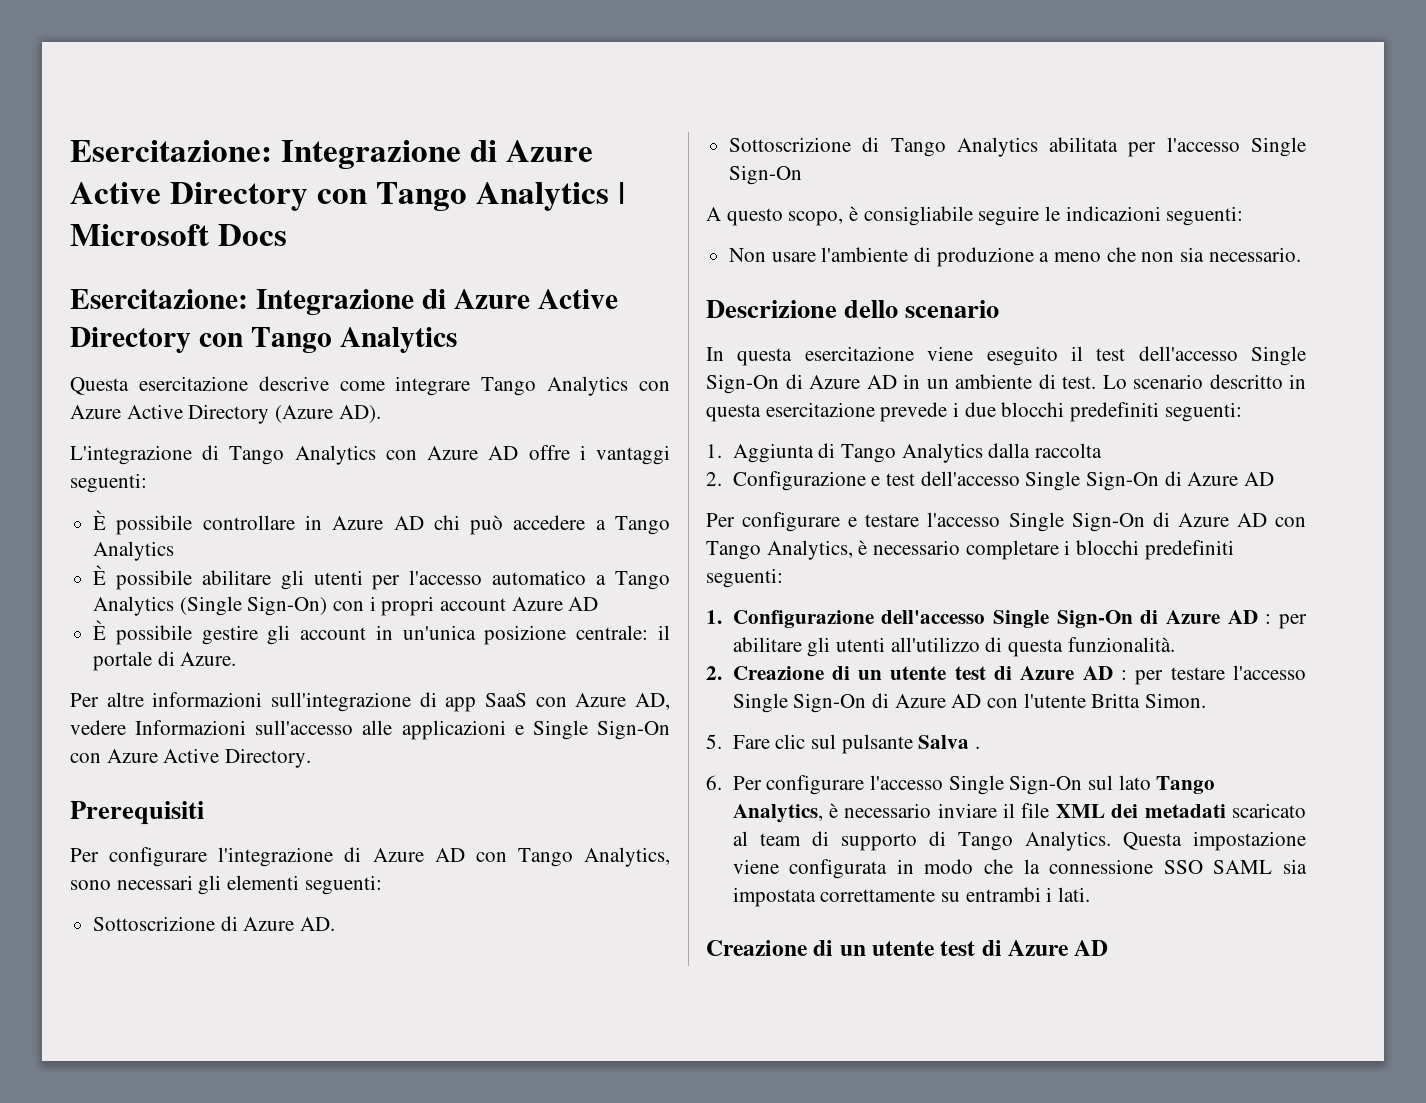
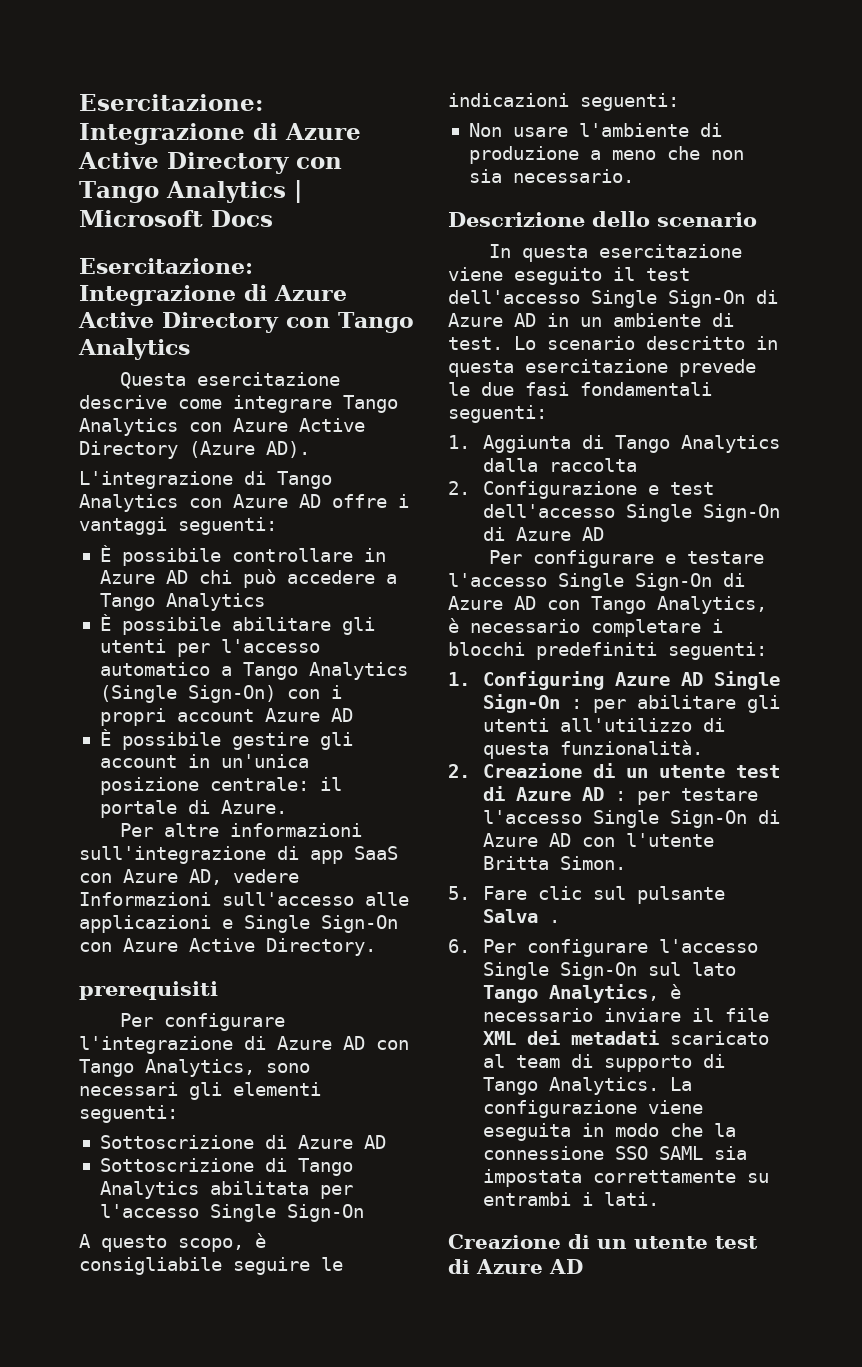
- Prerequisiti
+ prerequisiti
- Sottoscrizione di Azure AD.
+ Sottoscrizione di Azure AD
- Lo scenario descritto in questa esercitazione prevede i due blocchi predefiniti seguenti:
+ Lo scenario descritto in questa esercitazione prevede le due fasi fondamentali seguenti:
- 1. Configurazione dell'accesso Single Sign-On di Azure AD : per abilitare gli utenti all'utilizzo di questa funzionalità.
+ 1. Configuring Azure AD Single Sign-On : per abilitare gli utenti all'utilizzo di questa funzionalità.
- Questa impostazione viene configurata in modo che la connessione SSO SAML sia impostata correttamente su entrambi i lati.
+ La configurazione viene eseguita in modo che la connessione SSO SAML sia impostata correttamente su entrambi i lati.

